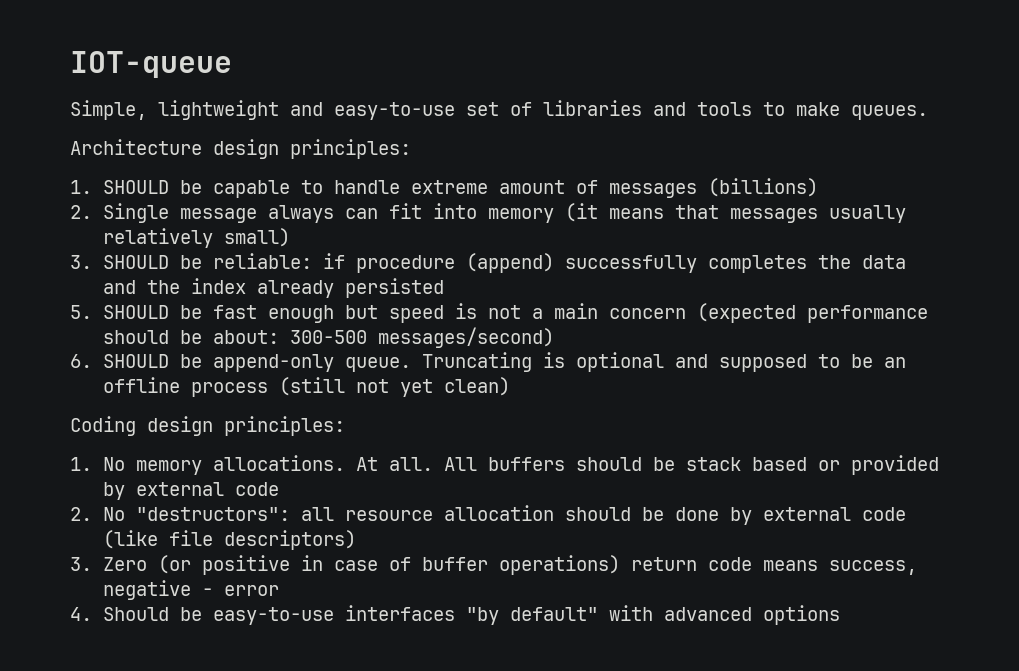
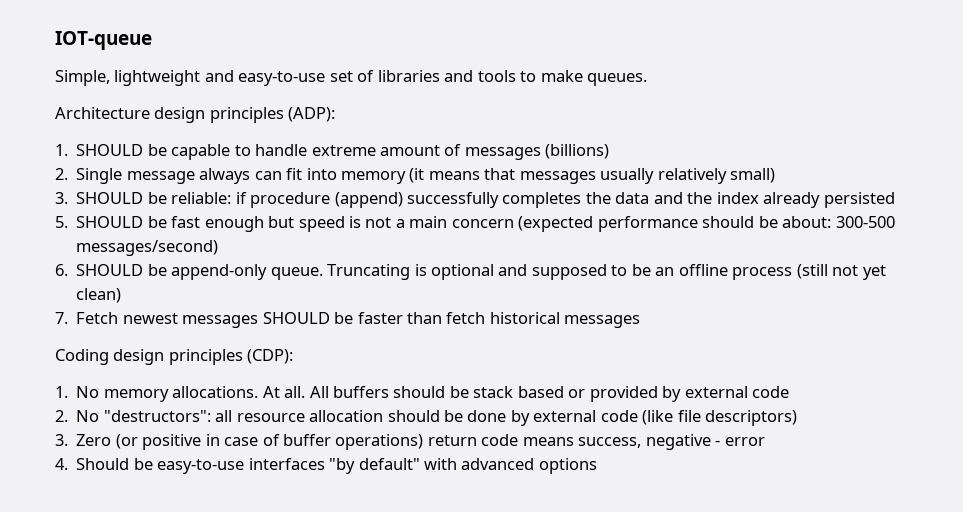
- Architecture design principles:
+ Architecture design principles (ADP):
+ 7. Fetch newest messages SHOULD be faster than fetch historical messages
- Coding design principles:
+ Coding design principles (CDP):

